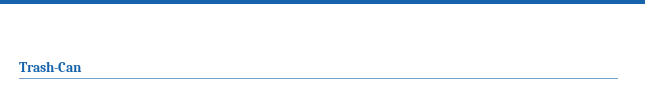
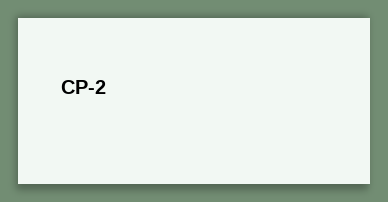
- Trash-Can
+ CP-2

